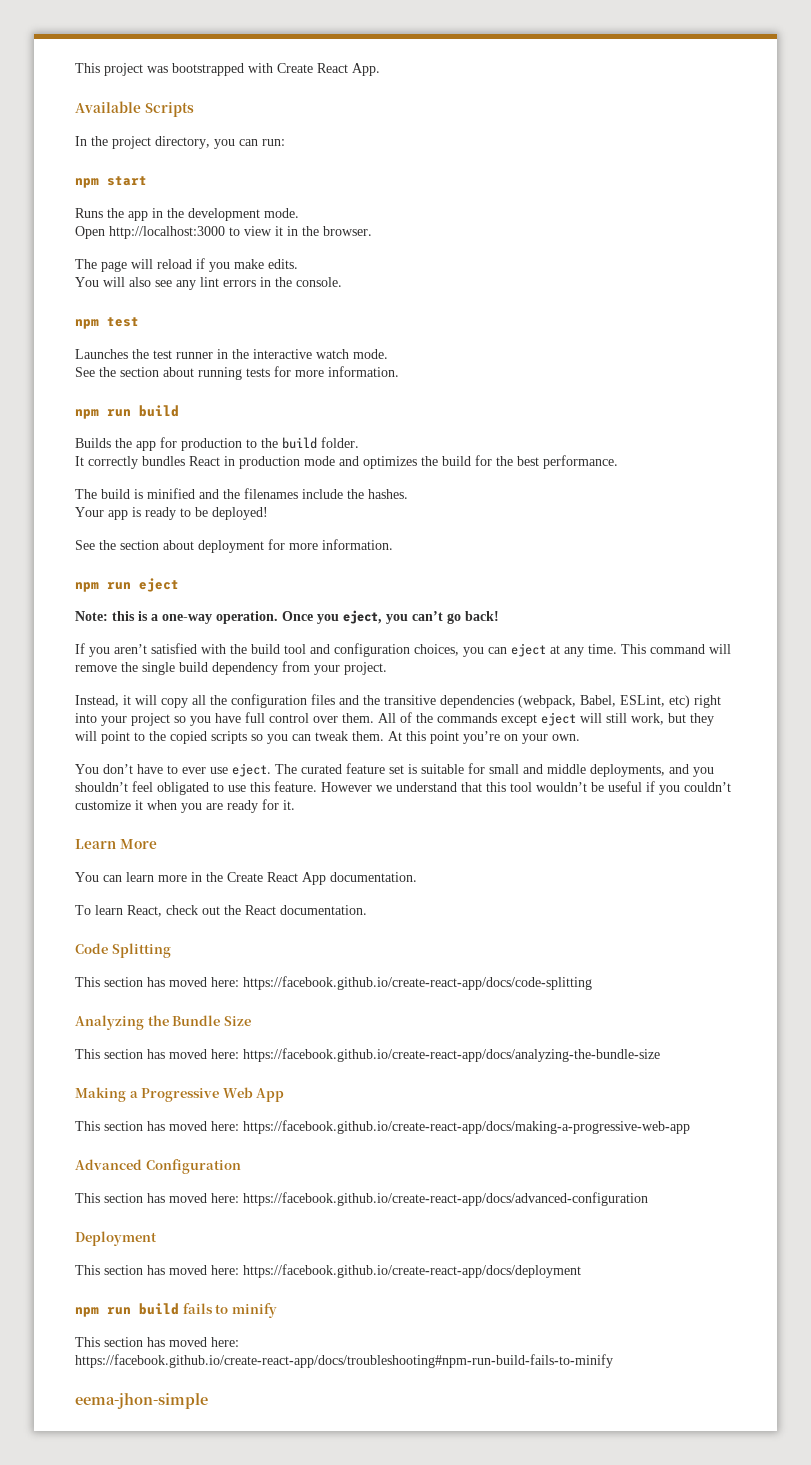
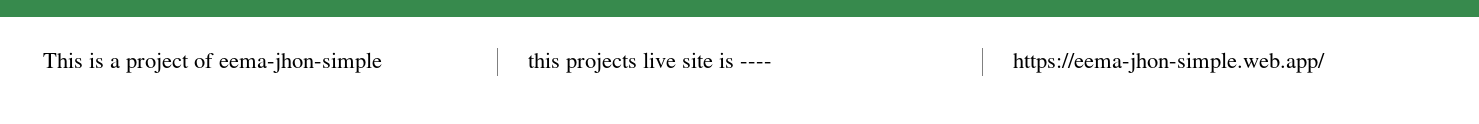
- This project was bootstrapped with Create React App.
- Available Scripts
- In the project directory, you can run:
- npm start
- Runs the app in the development mode.
- Open http://localhost:3000 to view it in the browser.
- The page will reload if you make edits.
- You will also see any lint errors in the console.
- npm test
- Launches the test runner in the interactive watch mode.
- See the section about running tests for more information.
- npm run build
- Builds the app for production to the build folder.
- It correctly bundles React in production mode and optimizes the build for the best performance.
- The build is minified and the filenames include the hashes.
- Your app is ready to be deployed!
- See the section about deployment for more information.
- npm run eject
- Note: this is a one-way operation. Once you eject, you can’t go back!
- If you aren’t satisfied with the build tool and configuration choices, you can eject at any time. This command will remove the single build dependency from your project.
- Instead, it will copy all the configuration files and the transitive dependencies (webpack, Babel, ESLint, etc) right into your project so you have full control over them. All of the commands except eject will still work, but they will point to the copied scripts so you can tweak them. At this point you’re on your own.
- You don’t have to ever use eject. The curated feature set is suitable for small and middle deployments, and you shouldn’t feel obligated to use this feature. However we understand that this tool wouldn’t be useful if you couldn’t customize it when you are ready for it.
- Learn More
- You can learn more in the Create React App documentation.
- To learn React, check out the React documentation.
- Code Splitting
- This section has moved here: https://facebook.github.io/create-react-app/docs/code-splitting
- Analyzing the Bundle Size
- This section has moved here: https://facebook.github.io/create-react-app/docs/analyzing-the-bundle-size
- Making a Progressive Web App
- This section has moved here: https://facebook.github.io/create-react-app/docs/making-a-progressive-web-app
- Advanced Configuration
- This section has moved here: https://facebook.github.io/create-react-app/docs/advanced-configuration
- Deployment
- This section has moved here: https://facebook.github.io/create-react-app/docs/deployment
- npm run build fails to minify
- This section has moved here: https://facebook.github.io/create-react-app/docs/troubleshooting#npm-run-build-fails-to-minify
- eema-jhon-simple
+ This is a project of eema-jhon-simple
+ this projects live site is ---- https://eema-jhon-simple.web.app/

